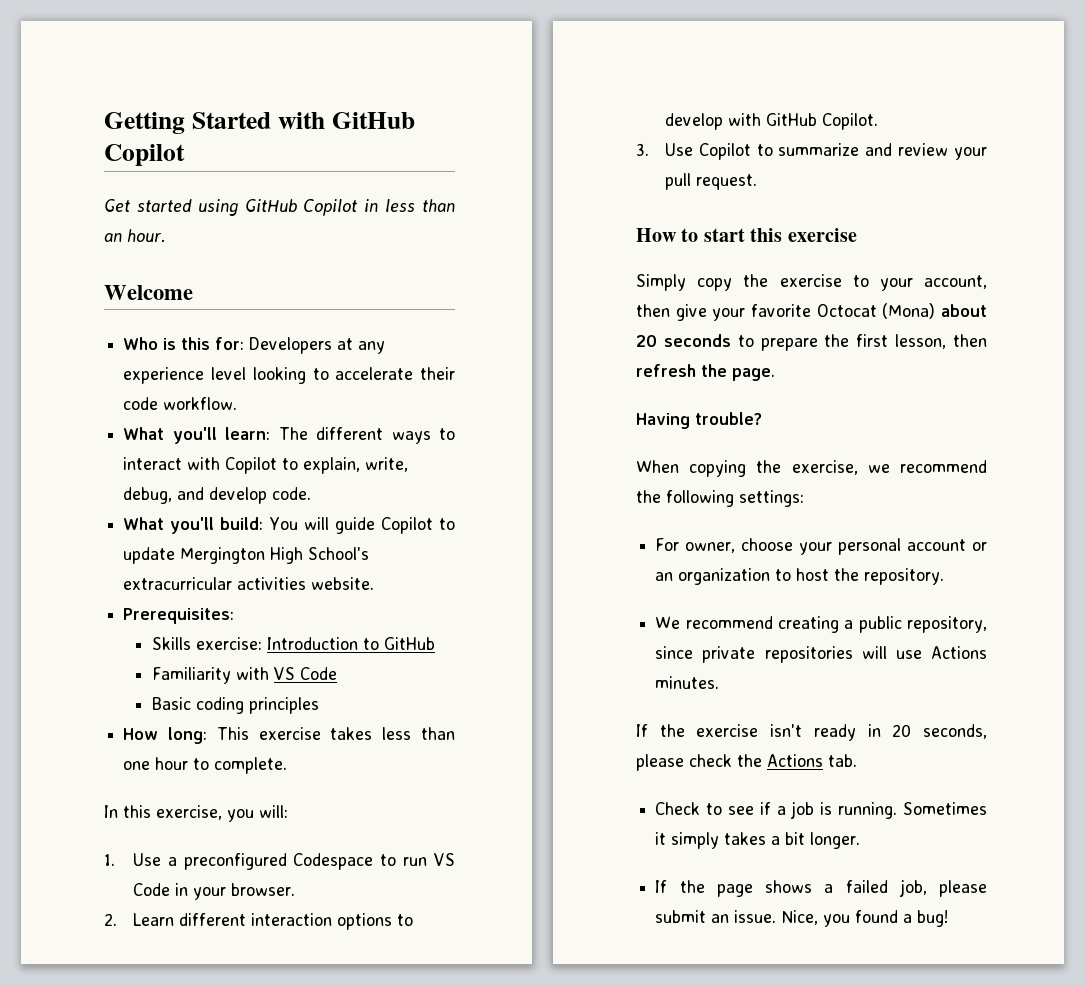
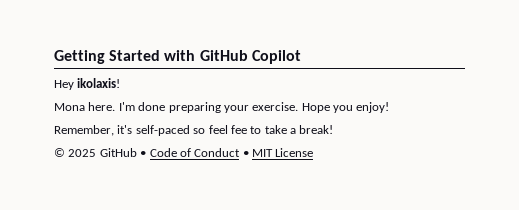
- Get started using GitHub Copilot in less than an hour.
- Welcome
- Who is this for: Developers at any experience level looking to accelerate their code workflow.
- What you'll learn: The different ways to interact with Copilot to explain, write, debug, and develop code.
- What you'll build: You will guide Copilot to update Mergington High School's extracurricular activities website.
- Prerequisites:
- Skills exercise: Introduction to GitHub
- Familiarity with VS Code
- Basic coding principles
- How long: This exercise takes less than one hour to complete.
- In this exercise, you will:
- 1. Use a preconfigured Codespace to run VS Code in your browser.
- 2. Learn different interaction options to develop with GitHub Copilot.
- 3. Use Copilot to summarize and review your pull request.
- How to start this exercise
- Simply copy the exercise to your account, then give your favorite Octocat (Mona) about 20 seconds to prepare the first lesson, then refresh the page.
- Having trouble?
- When copying the exercise, we recommend the following settings:
- For owner, choose your personal account or an organization to host the repository.
- We recommend creating a public repository, since private repositories will use Actions minutes.
- If the exercise isn't ready in 20 seconds, please check the Actions tab.
- Check to see if a job is running. Sometimes it simply takes a bit longer.
- If the page shows a failed job, please submit an issue. Nice, you found a bug!
+ Hey ikolaxis!
+ Mona here. I'm done preparing your exercise. Hope you enjoy!
+ Remember, it's self-paced so feel fee to take a break!
+ © 2025 GitHub • Code of Conduct • MIT License

